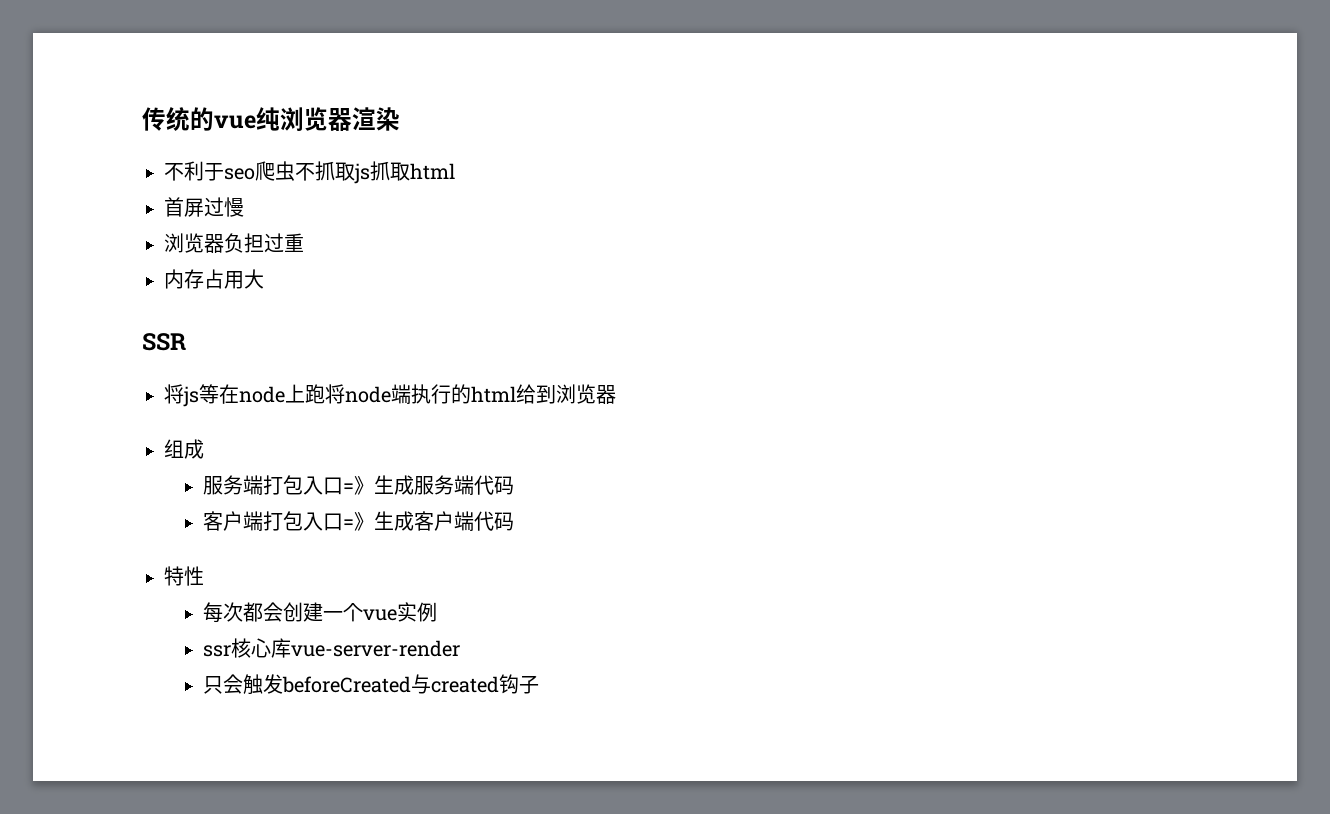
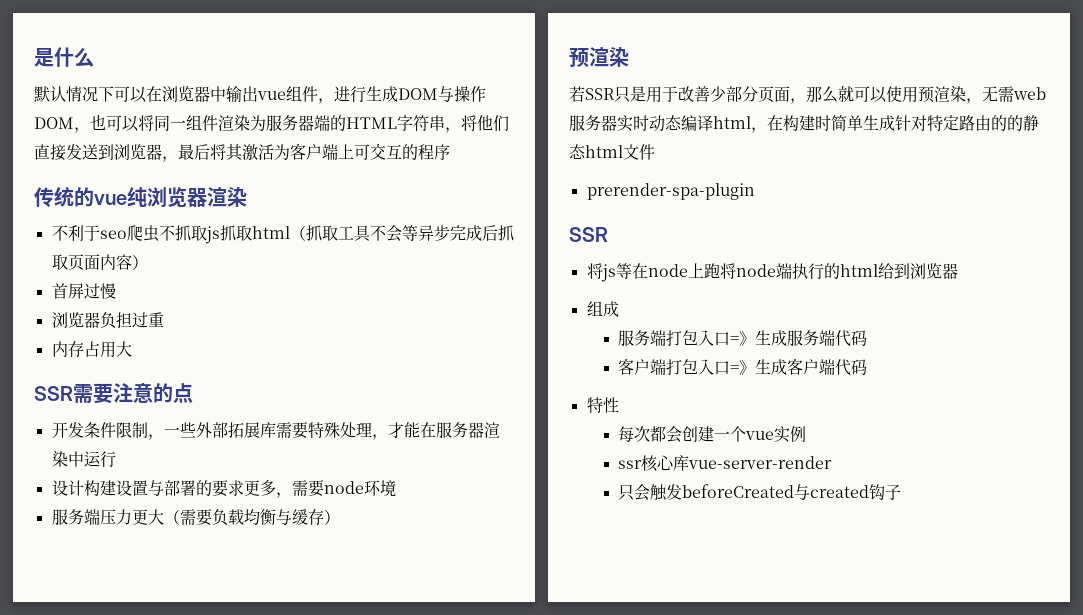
+ 是什么
+ 默认情况下可以在浏览器中输出vue组件，进行生成DOM与操作DOM，也可以将同一组件渲染为服务器端的HTML字符串，将他们直接发送到浏览器，最后将其激活为客户端上可交互的程序
- 不利于seo爬虫不抓取js抓取html
+ 不利于seo爬虫不抓取js抓取html（抓取工具不会等异步完成后抓取页面内容）
+ SSR需要注意的点
+ 开发条件限制，一些外部拓展库需要特殊处理，才能在服务器渲染中运行
+ 设计构建设置与部署的要求更多，需要node环境
+ 服务端压力更大（需要负载均衡与缓存）
+ 预渲染
+ 若SSR只是用于改善少部分页面，那么就可以使用预渲染，无需web服务器实时动态编译html，在构建时简单生成针对特定路由的的静态html文件
+ prerender-spa-plugin

